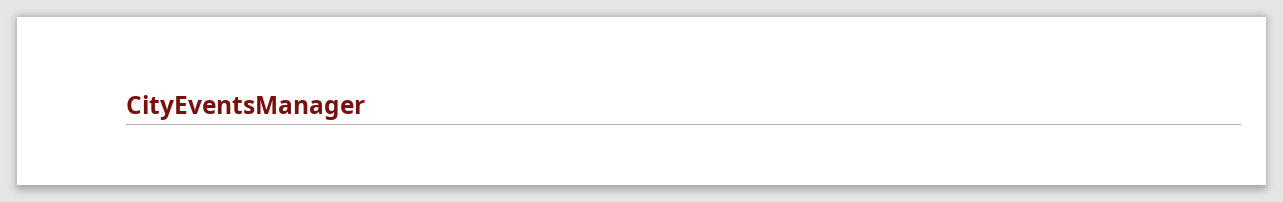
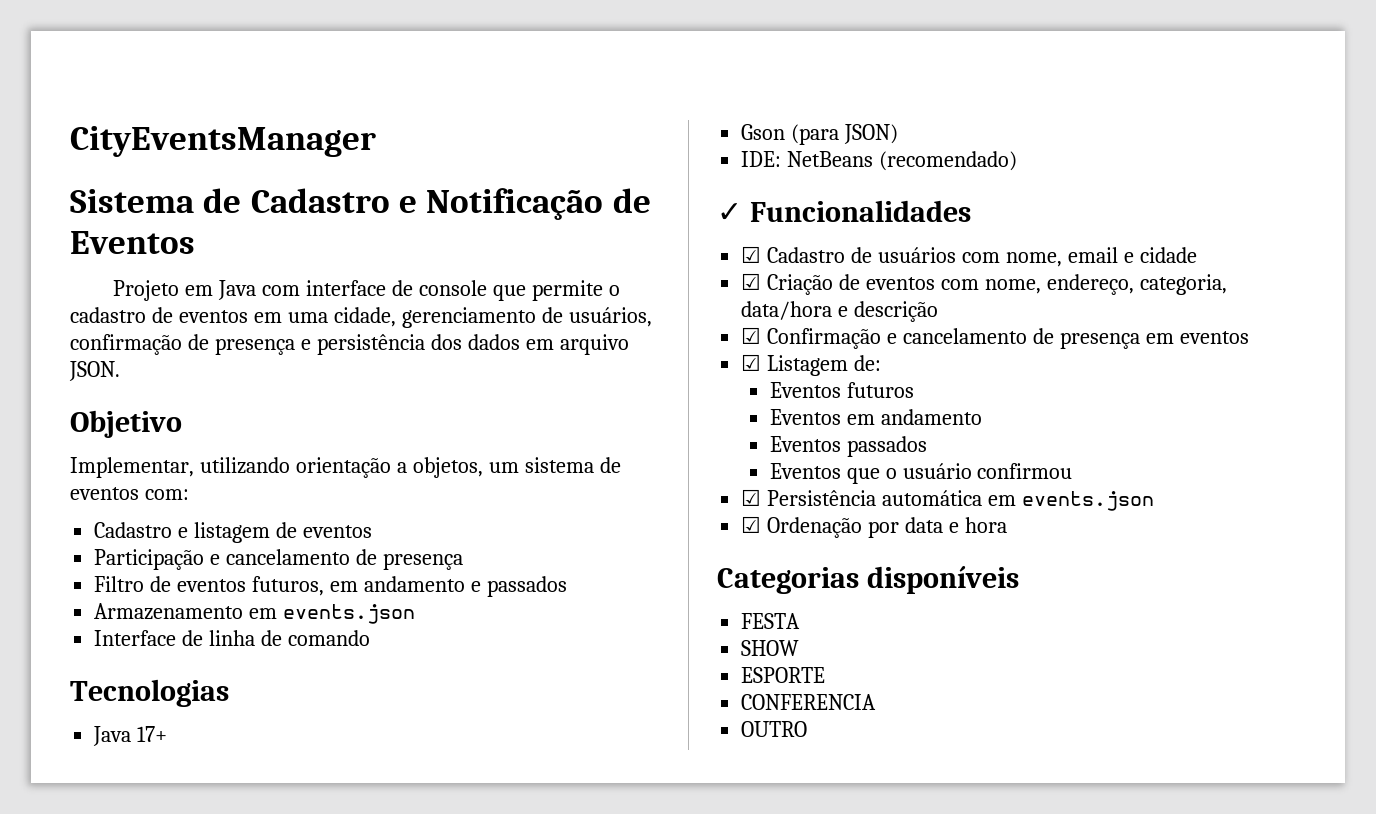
+ Sistema de Cadastro e Notificação de Eventos
+ Projeto em Java com interface de console que permite o cadastro de eventos em uma cidade, gerenciamento de usuários, confirmação de presença e persistência dos dados em arquivo JSON.
+ Objetivo
+ Implementar, utilizando orientação a objetos, um sistema de eventos com:
+ Cadastro e listagem de eventos
+ Participação e cancelamento de presença
+ Filtro de eventos futuros, em andamento e passados
+ Armazenamento em events.json
+ Interface de linha de comando
+ Tecnologias
+ Java 17+
+ Gson (para JSON)
+ IDE: NetBeans (recomendado)
+ ✓ Funcionalidades
+ ☑ Cadastro de usuários com nome, email e cidade
+ ☑ Criação de eventos com nome, endereço, categoria, data/hora e descrição
+ ☑ Confirmação e cancelamento de presença em eventos
+ ☑ Listagem de:
+ Eventos futuros
+ Eventos em andamento
+ Eventos passados
+ Eventos que o usuário confirmou
+ ☑ Persistência automática em events.json
+ ☑ Ordenação por data e hora
+ Categorias disponíveis
+ FESTA
+ SHOW
+ ESPORTE
+ CONFERENCIA
+ OUTRO

